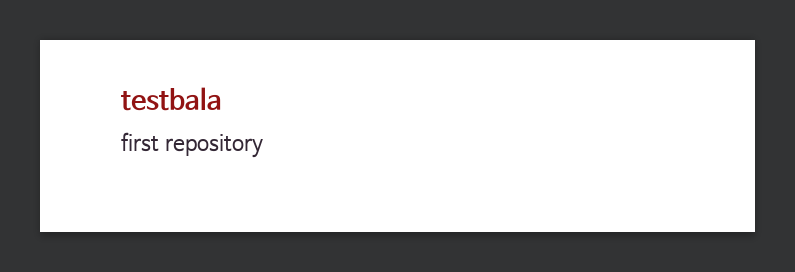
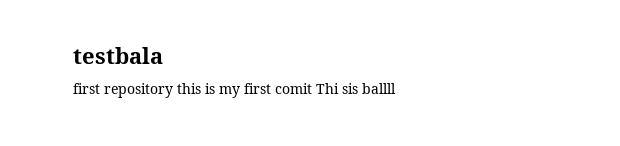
- first repository
+ first repository this is my first comit Thi sis ballll

